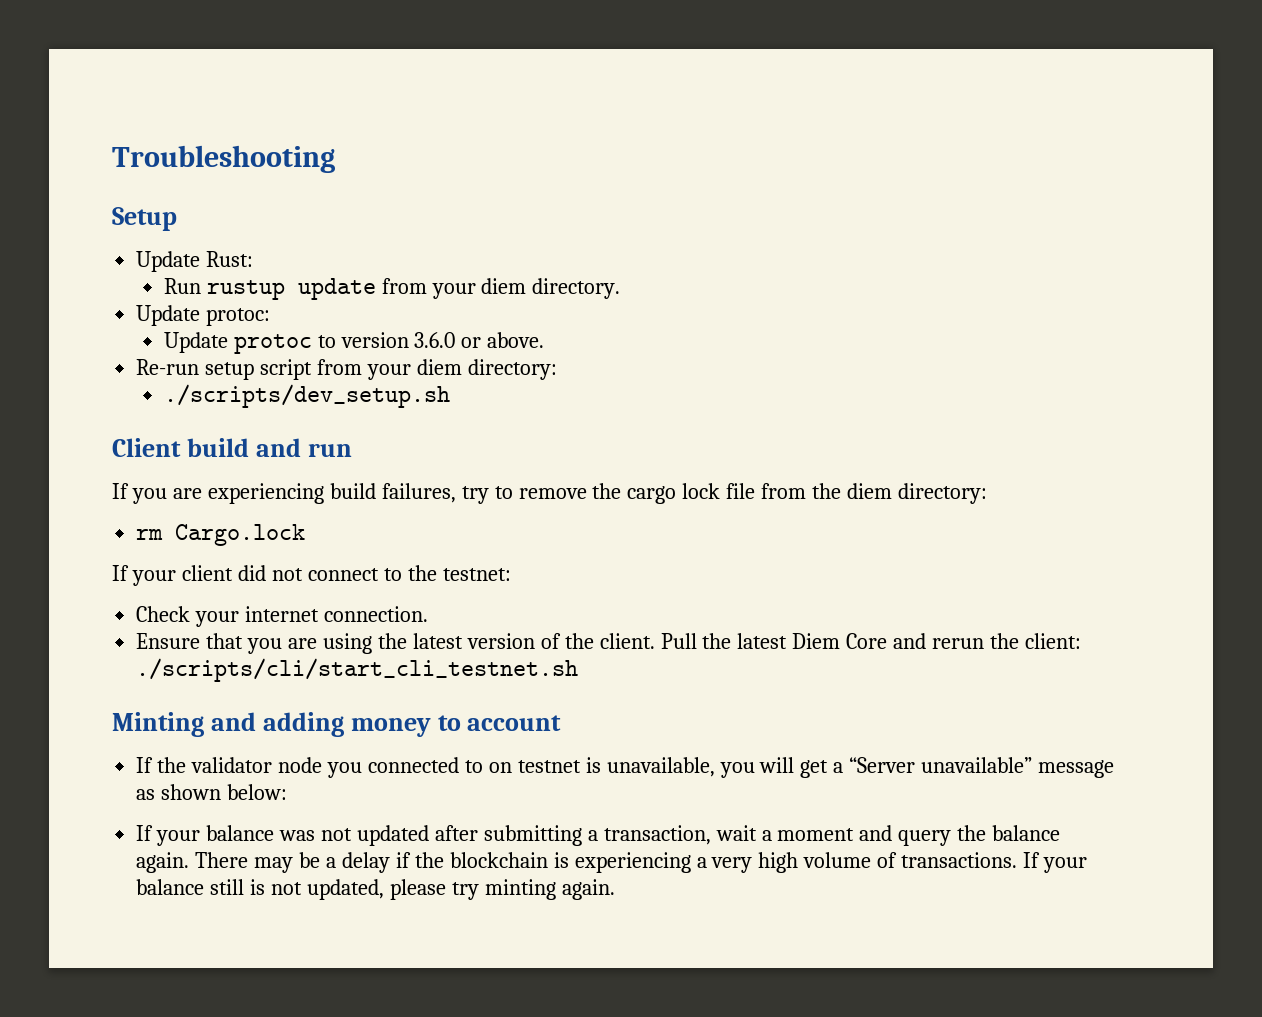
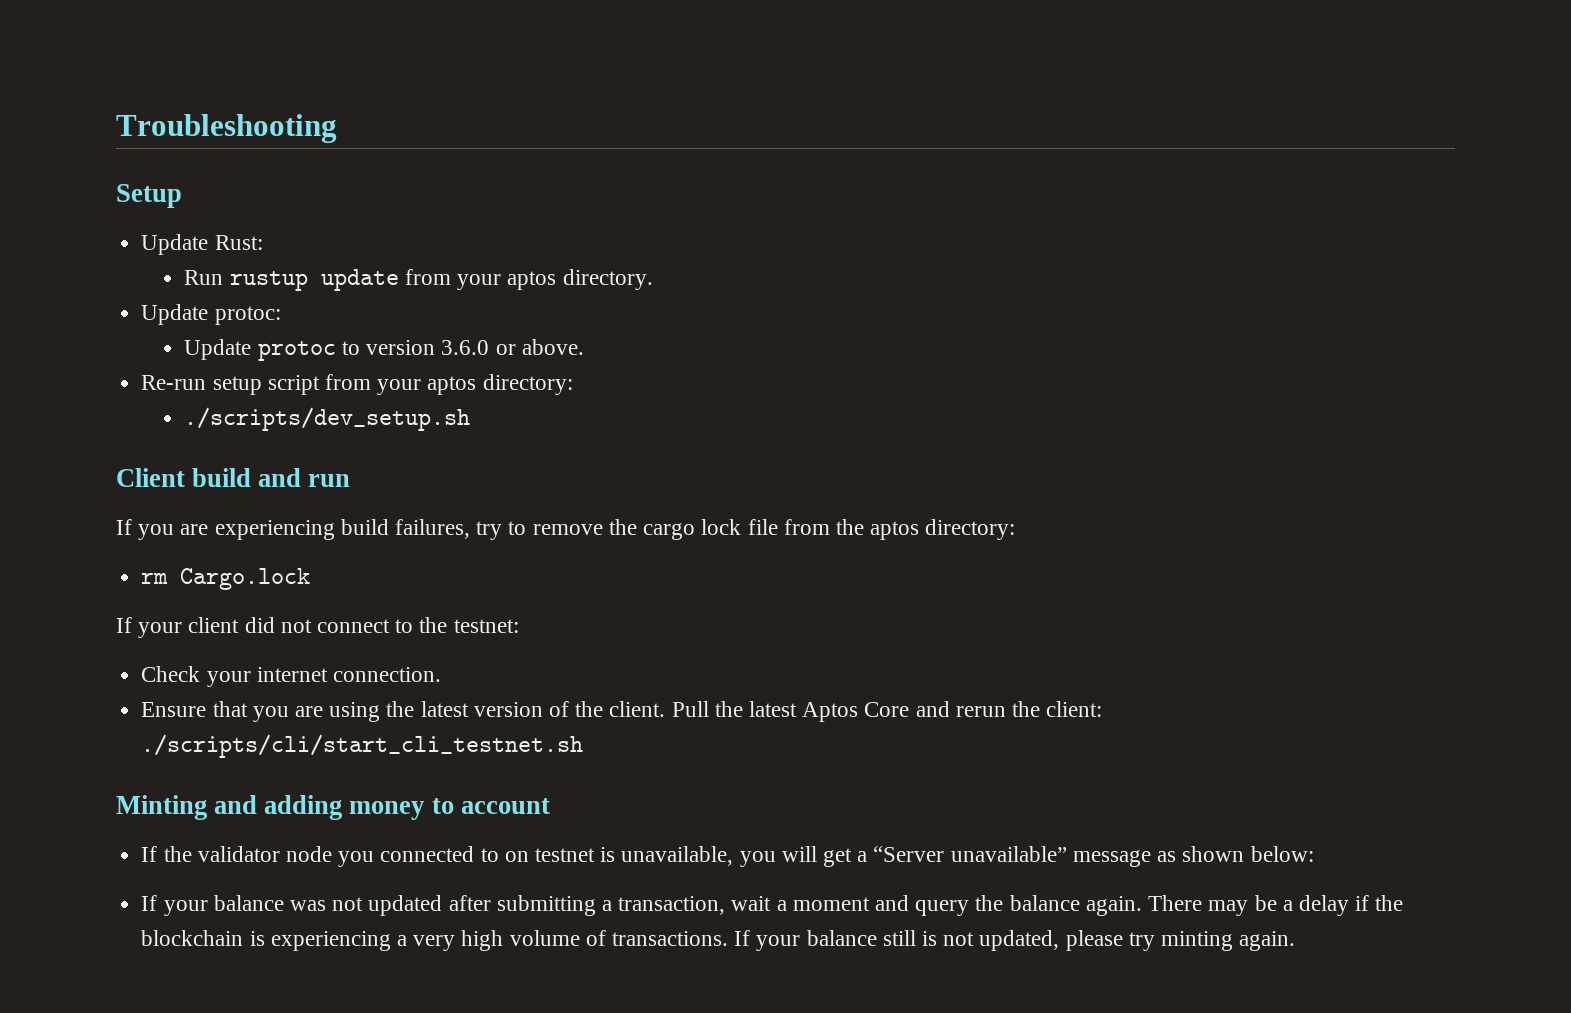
- Run rustup update from your diem directory.
+ Run rustup update from your aptos directory.
- Re-run setup script from your diem directory:
+ Re-run setup script from your aptos directory:
- If you are experiencing build failures, try to remove the cargo lock file from the diem directory:
+ If you are experiencing build failures, try to remove the cargo lock file from the aptos directory:
- Pull the latest Diem Core and rerun the client: ./scripts/cli/start_cli_testnet.sh
+ Pull the latest Aptos Core and rerun the client: ./scripts/cli/start_cli_testnet.sh

